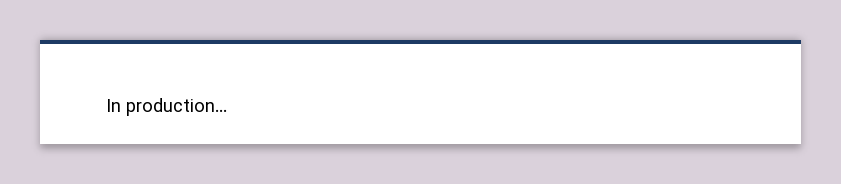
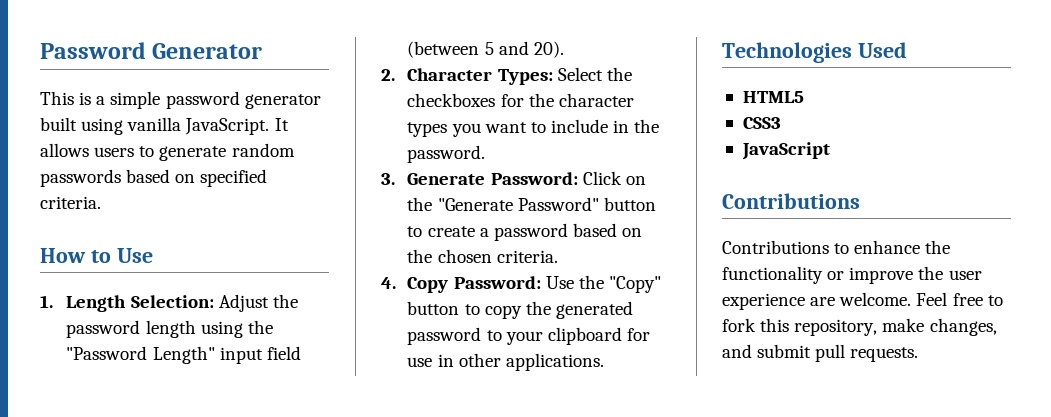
- In production...
+ Password Generator
+ This is a simple password generator built using vanilla JavaScript. It allows users to generate random passwords based on specified criteria.
+ How to Use
+ 1. Length Selection: Adjust the password length using the "Password Length" input field (between 5 and 20).
+ 2. Character Types: Select the checkboxes for the character types you want to include in the password.
+ 3. Generate Password: Click on the "Generate Password" button to create a password based on the chosen criteria.
+ 4. Copy Password: Use the "Copy" button to copy the generated password to your clipboard for use in other applications.
+ Technologies Used
+ HTML5
+ CSS3
+ JavaScript
+ Contributions
+ Contributions to enhance the functionality or improve the user experience are welcome. Feel free to fork this repository, make changes, and submit pull requests.

